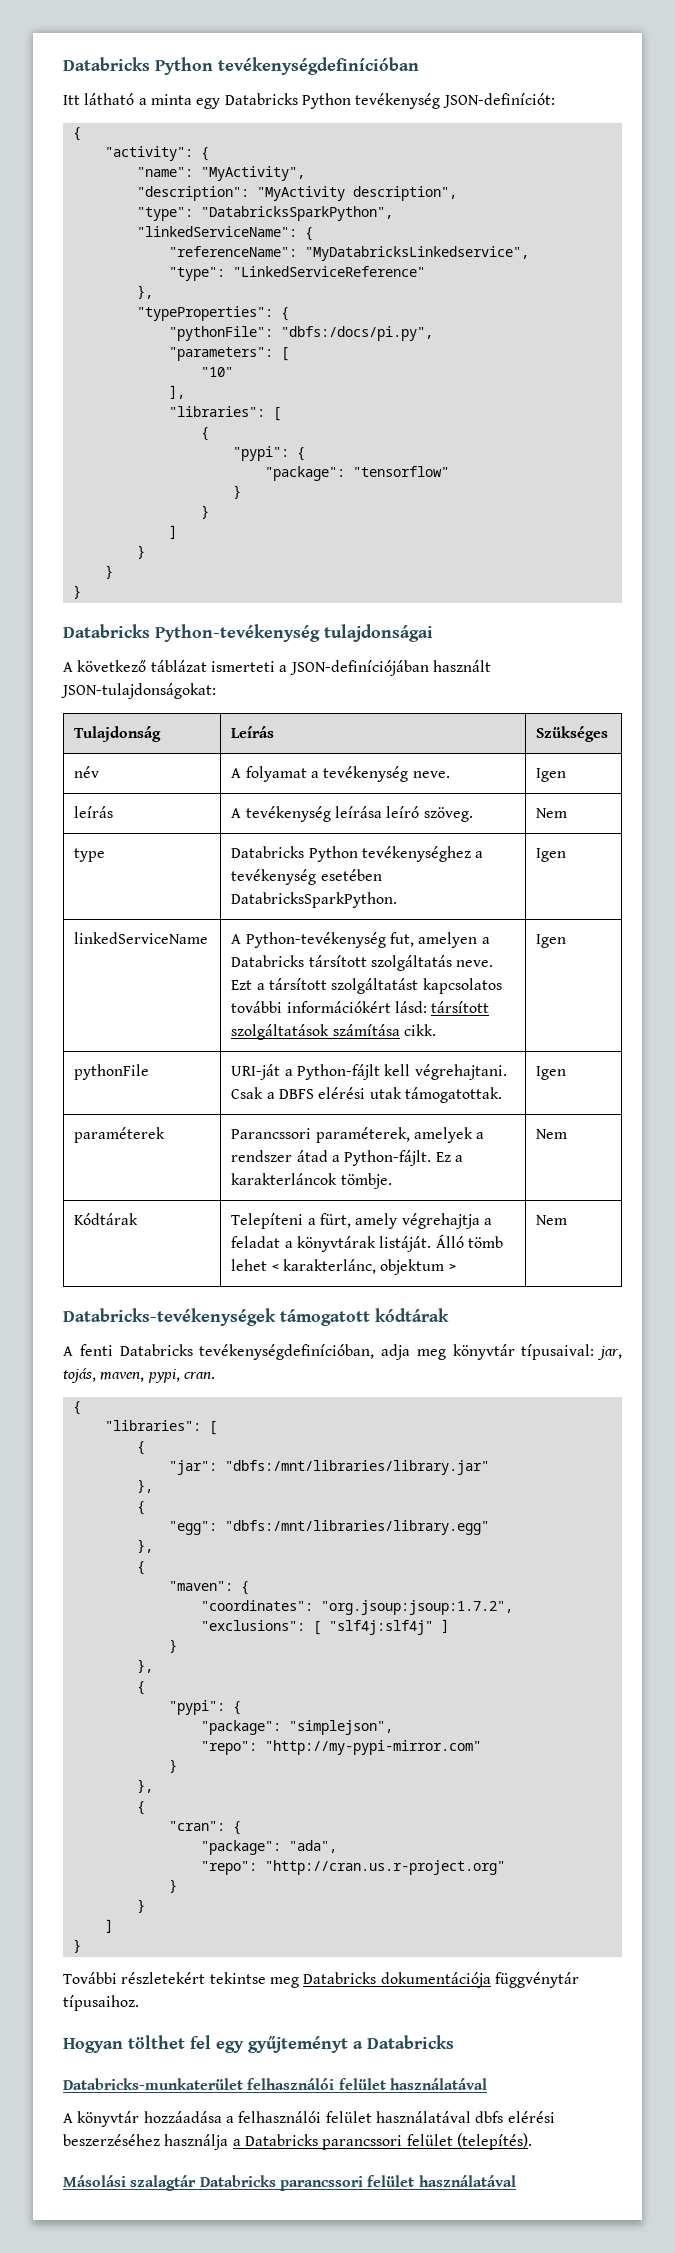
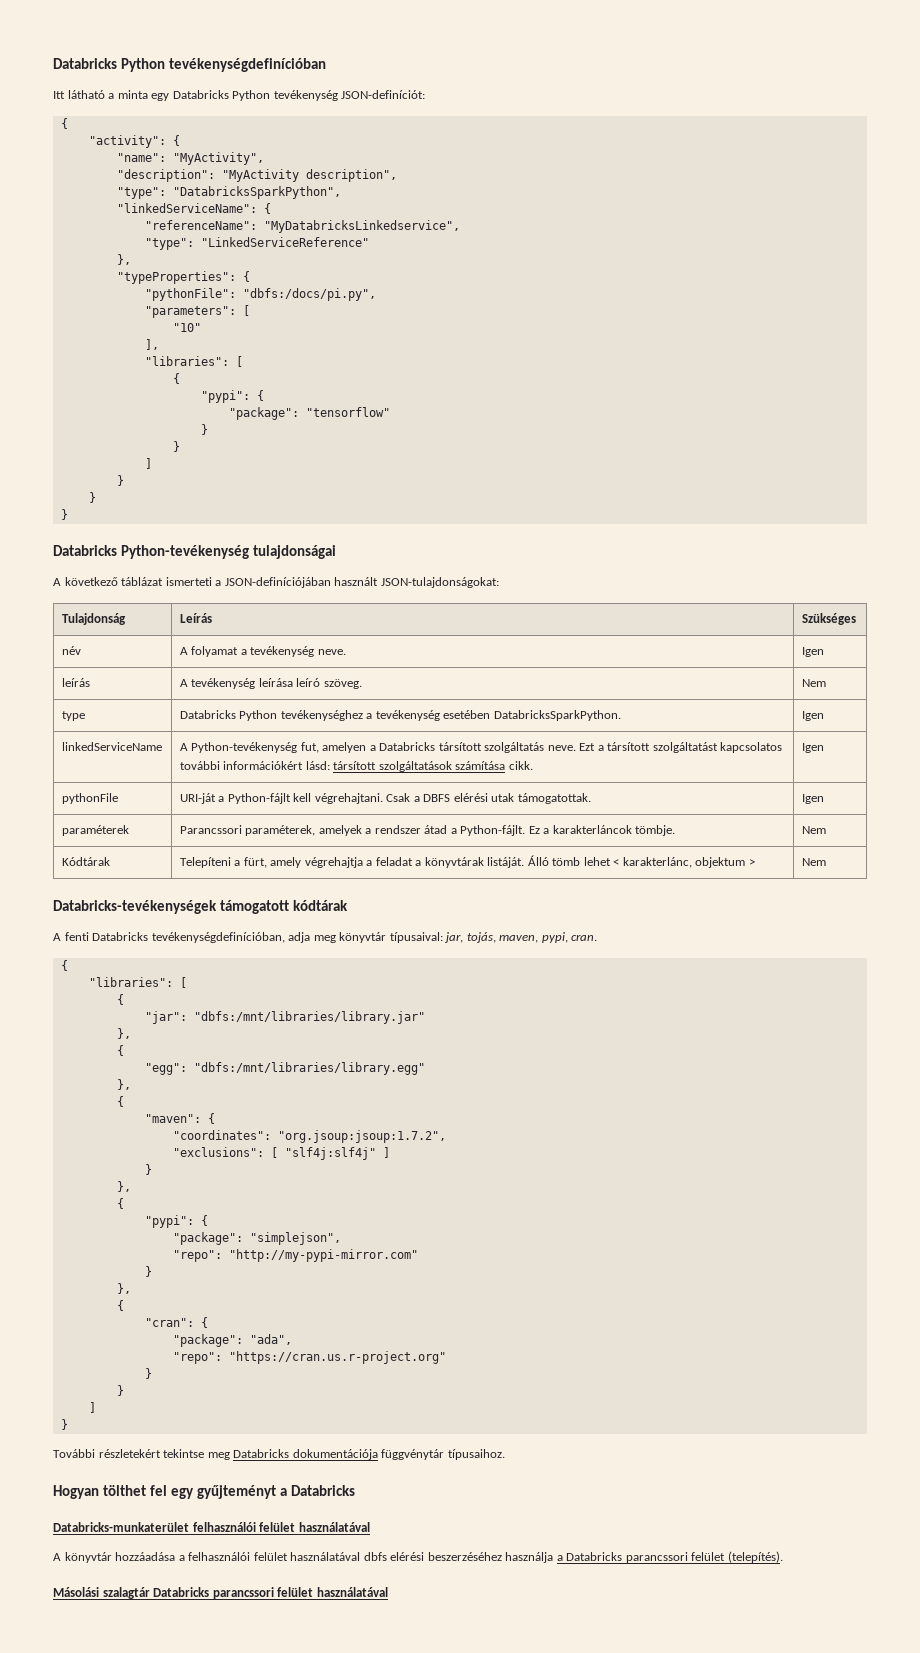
- "repo": "http://cran.us.r-project.org"
+ "repo": "https://cran.us.r-project.org"

